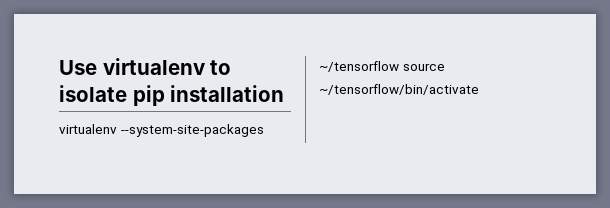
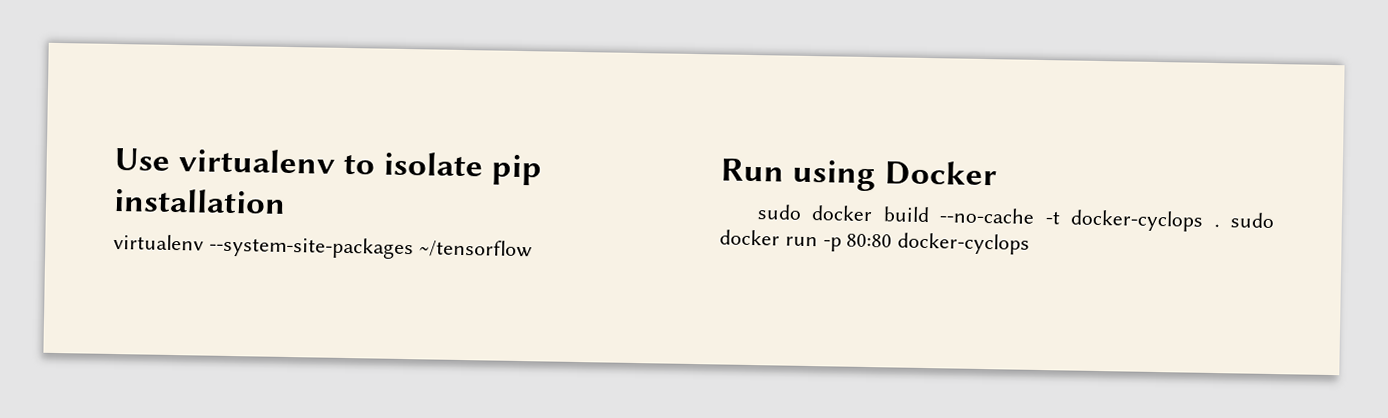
- virtualenv --system-site-packages ~/tensorflow source ~/tensorflow/bin/activate
+ virtualenv --system-site-packages ~/tensorflow
+ Run using Docker
+ sudo docker build --no-cache -t docker-cyclops . sudo docker run -p 80:80 docker-cyclops

